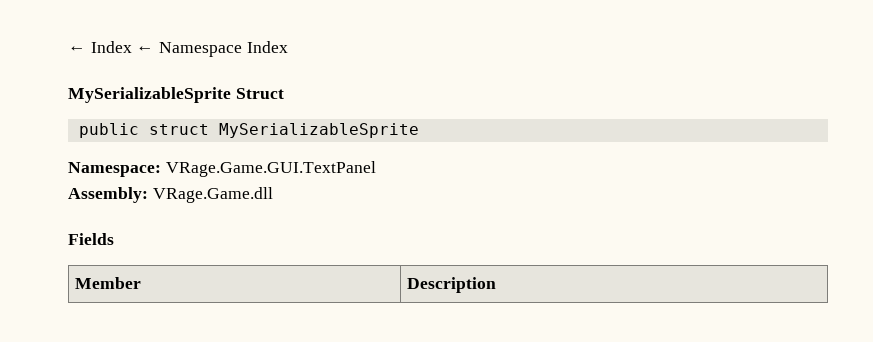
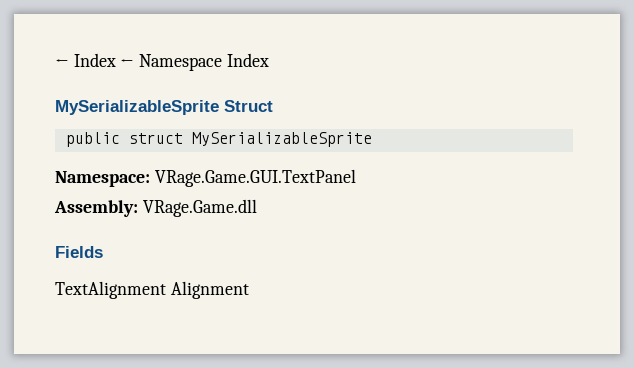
- Member | Description
+ TextAlignment Alignment

